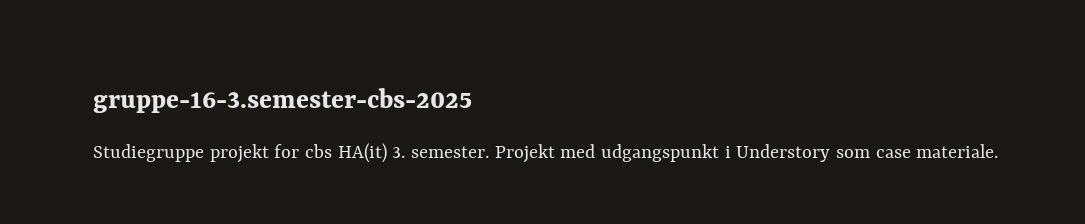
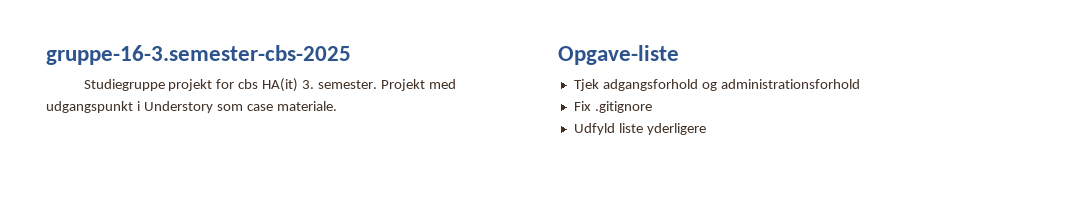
+ Opgave-liste
+ Tjek adgangsforhold og administrationsforhold
+ Fix .gitignore
+ Udfyld liste yderligere

